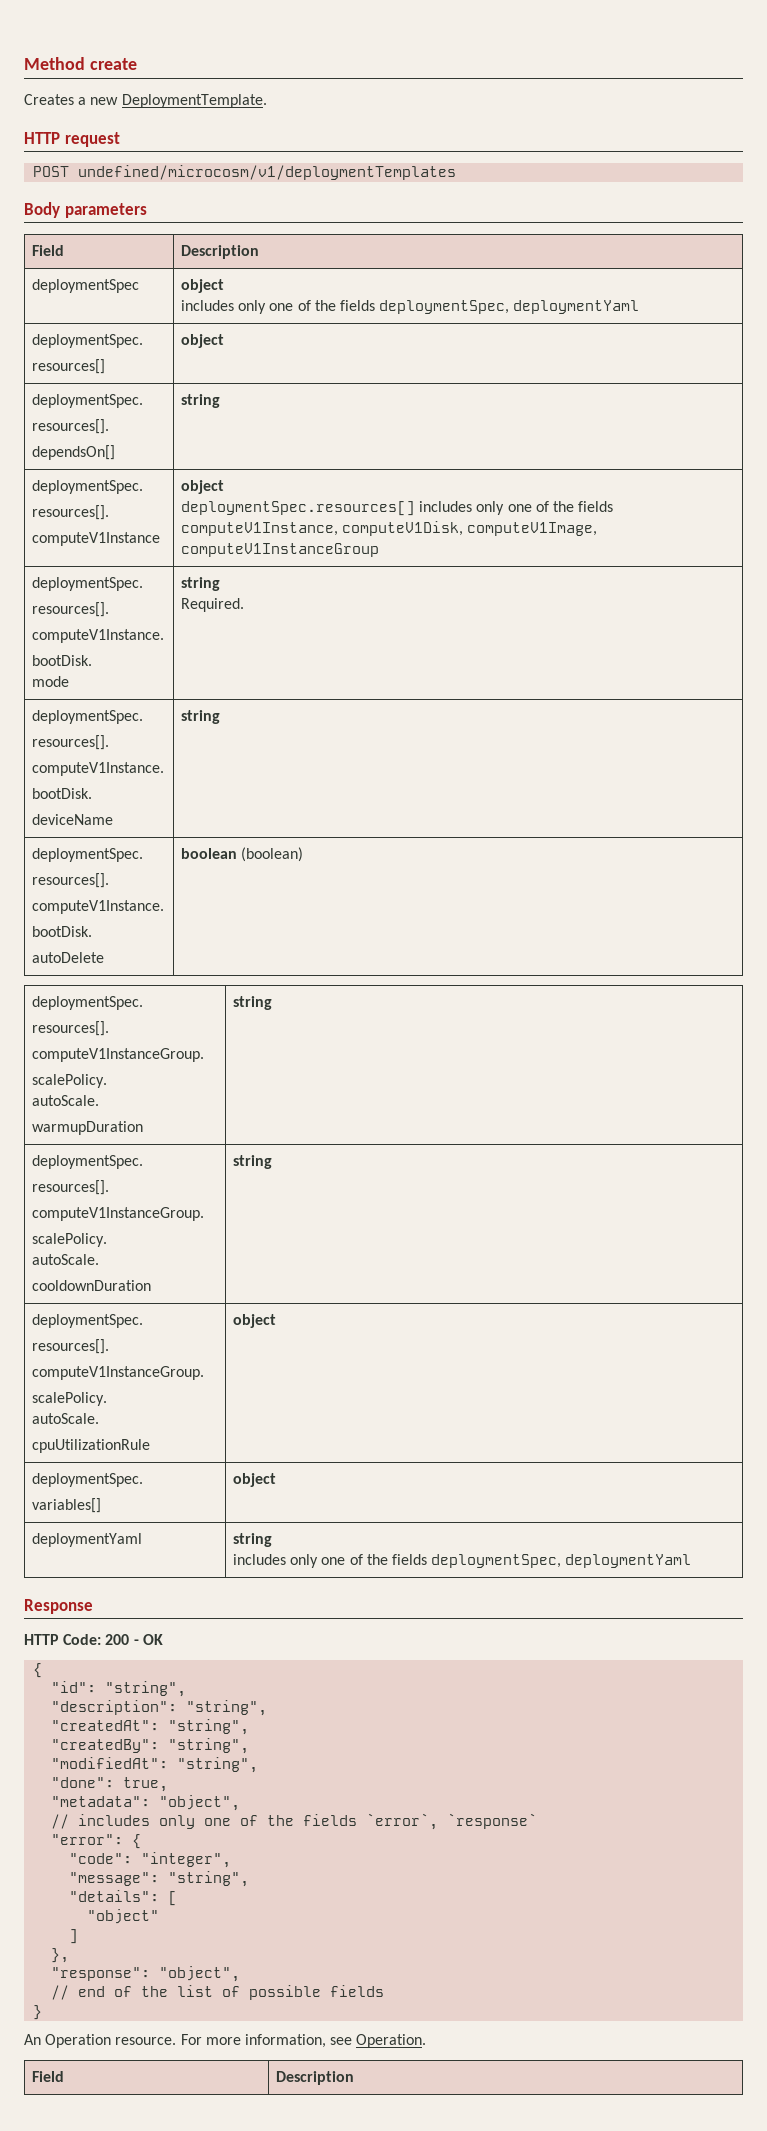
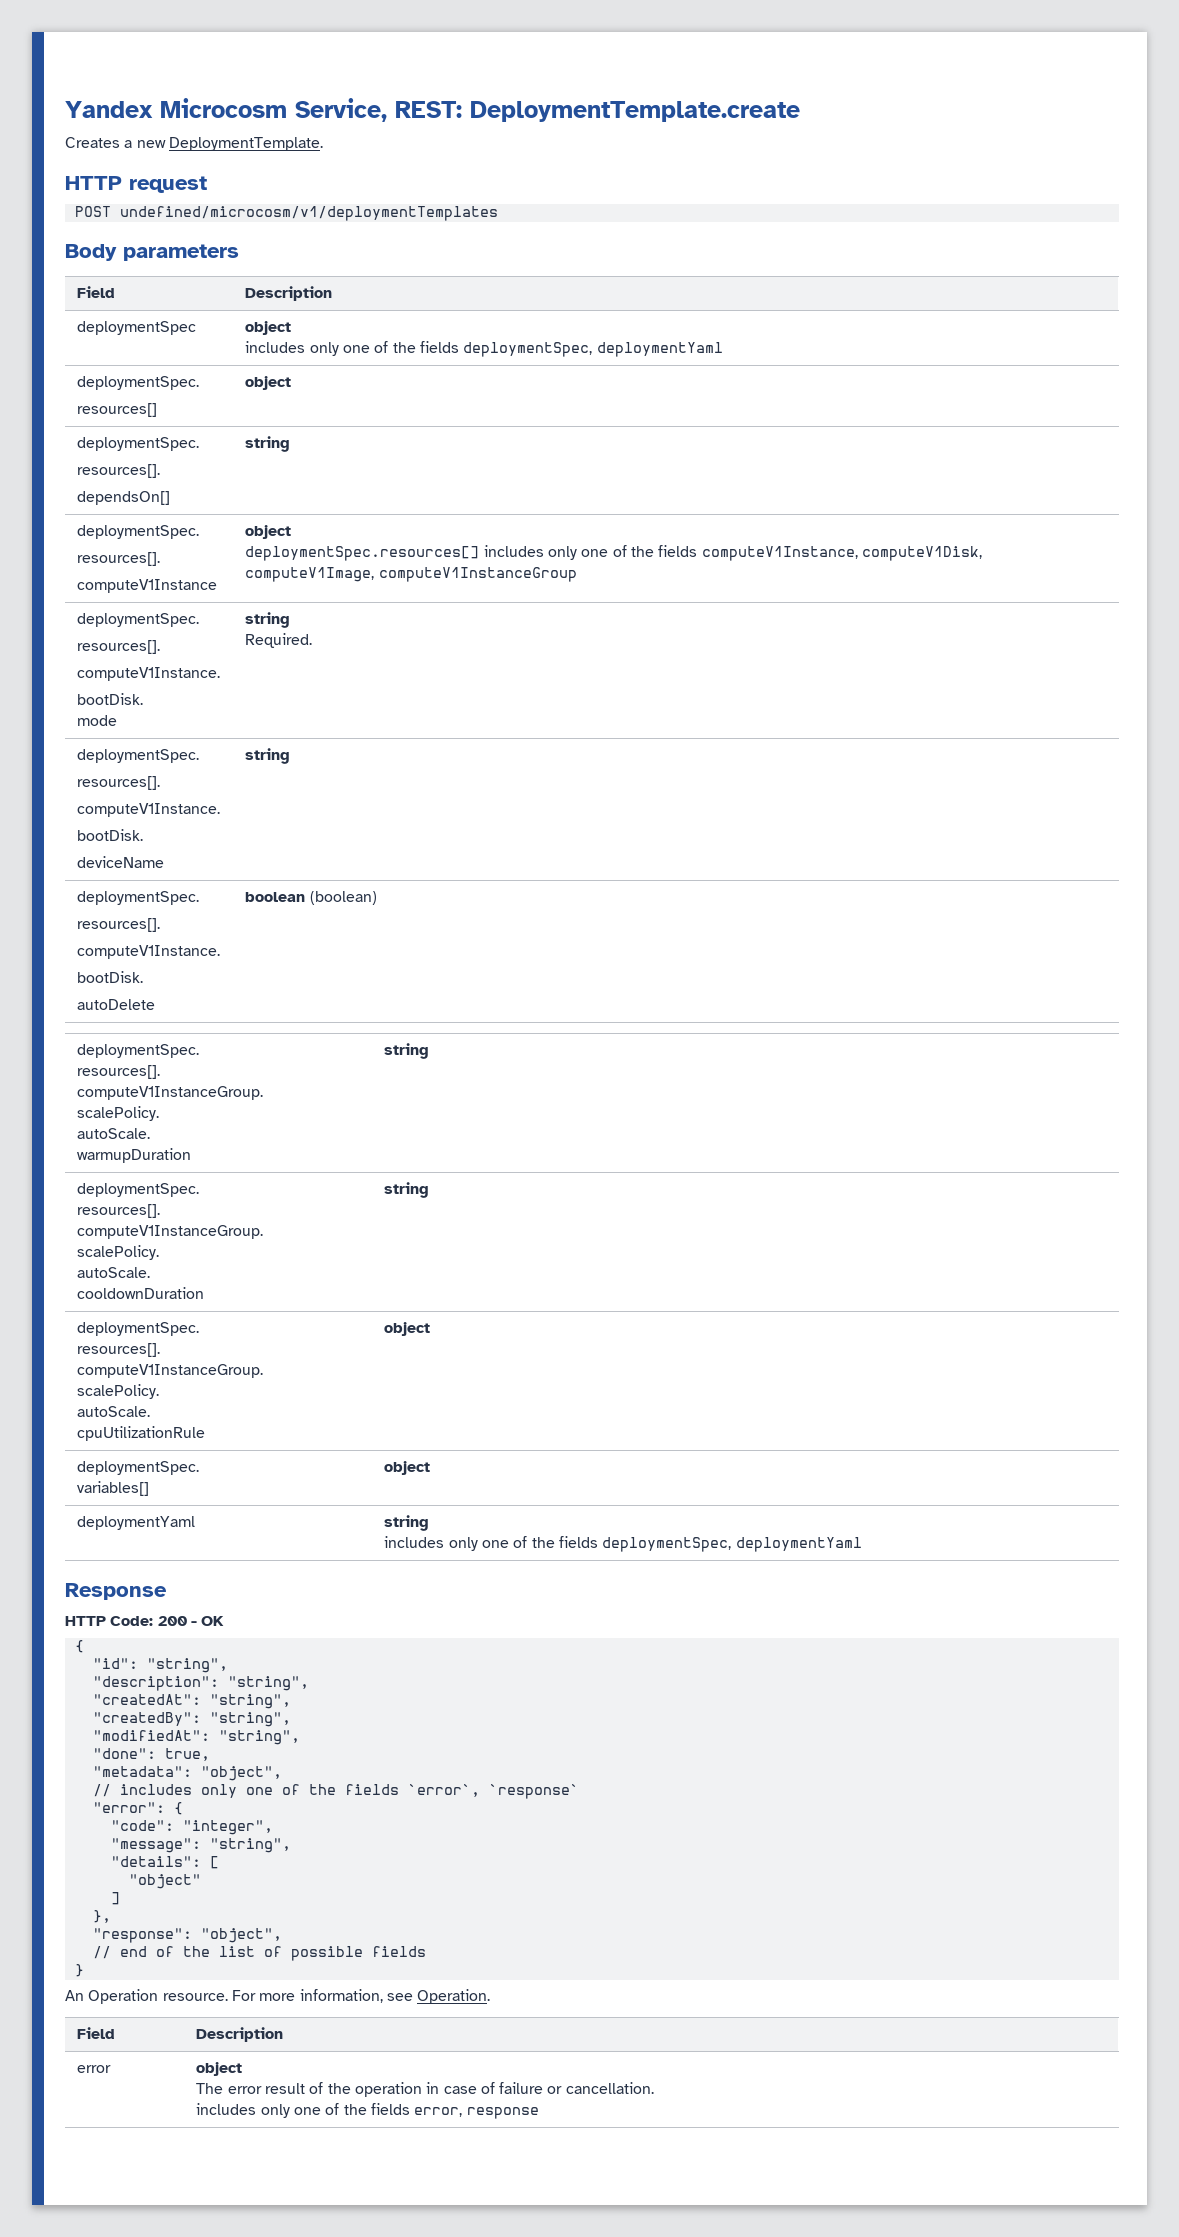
- Method create
+ Yandex Microcosm Service, REST: DeploymentTemplate.create
+ error | object
+ The error result of the operation in case of failure or cancellation.
+ includes only one of the fields error, response

